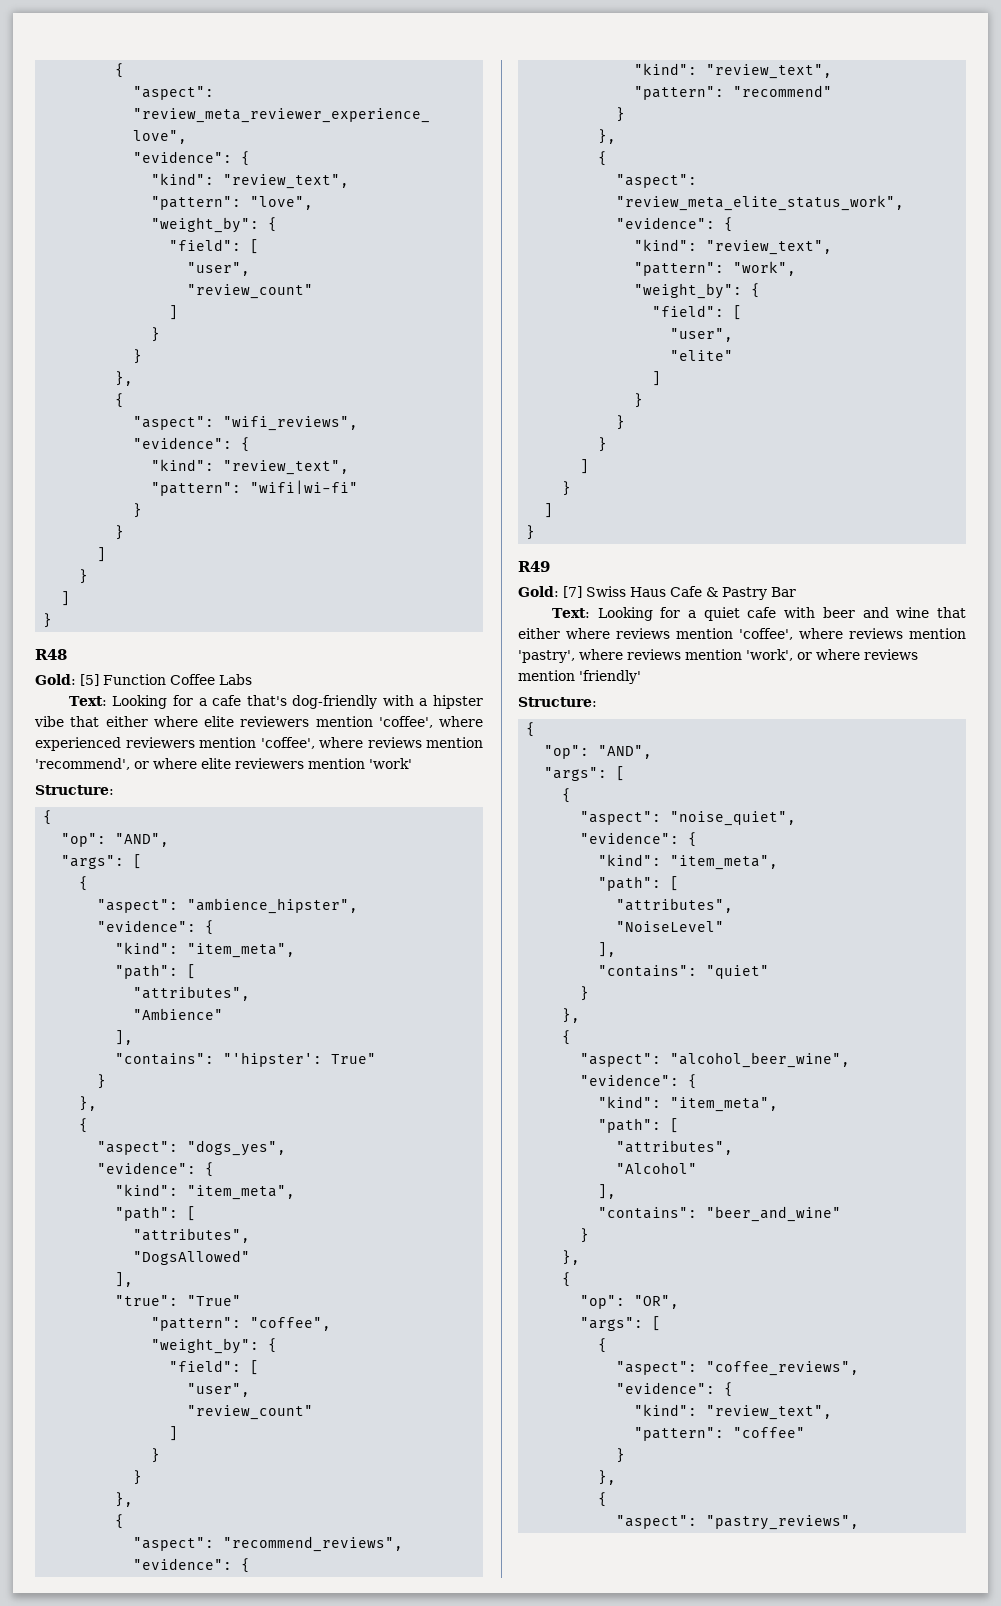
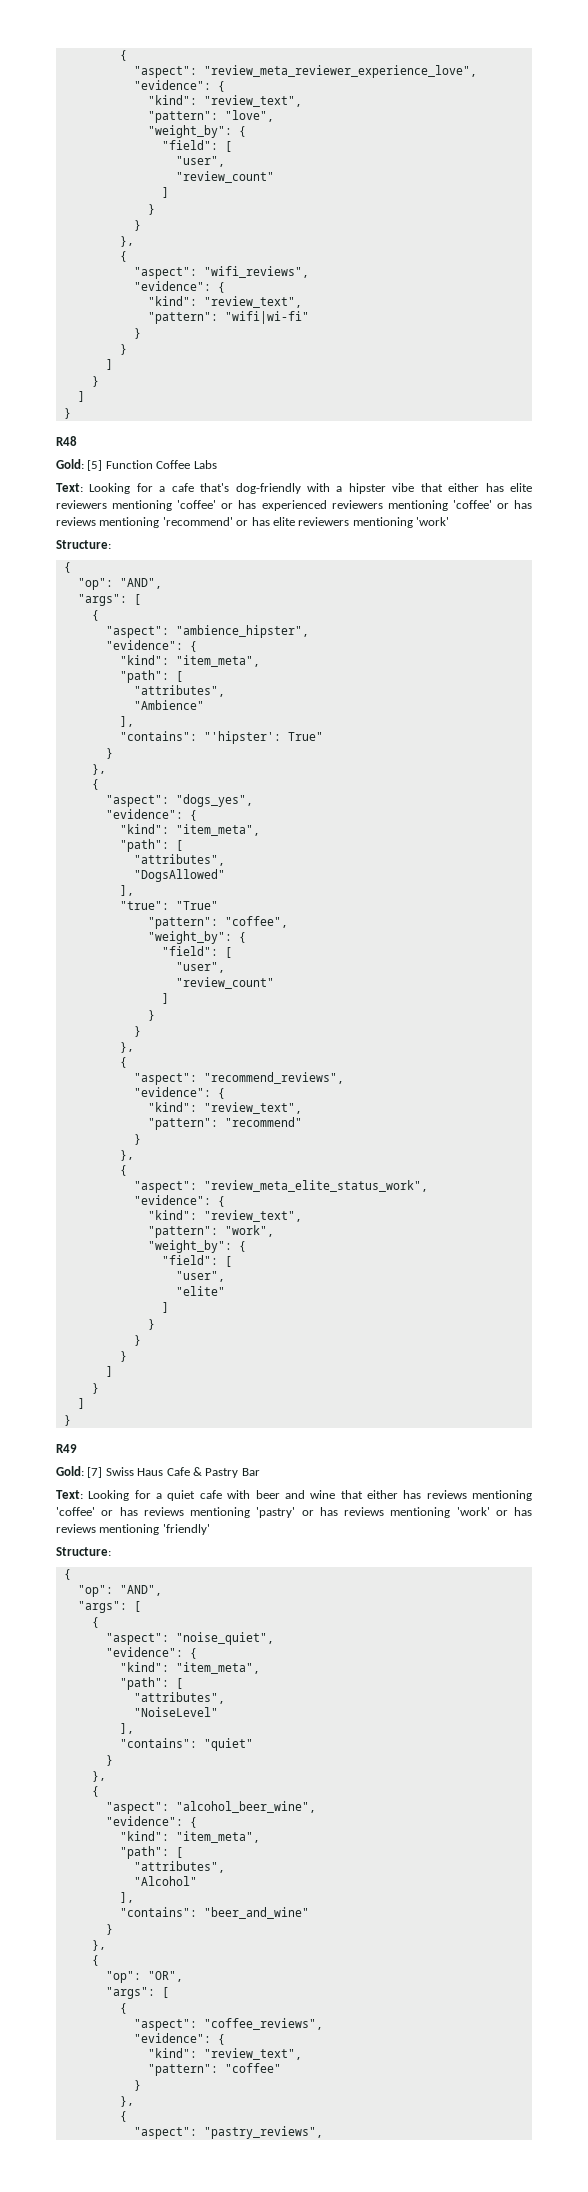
- Text: Looking for a cafe that's dog-friendly with a hipster vibe that either where elite reviewers mention 'coffee', where experienced reviewers mention 'coffee', where reviews mention 'recommend', or where elite reviewers mention 'work'
+ Text: Looking for a cafe that's dog-friendly with a hipster vibe that either has elite reviewers mentioning 'coffee' or has experienced reviewers mentioning 'coffee' or has reviews mentioning 'recommend' or has elite reviewers mentioning 'work'
- Text: Looking for a quiet cafe with beer and wine that either where reviews mention 'coffee', where reviews mention 'pastry', where reviews mention 'work', or where reviews mention 'friendly'
+ Text: Looking for a quiet cafe with beer and wine that either has reviews mentioning 'coffee' or has reviews mentioning 'pastry' or has reviews mentioning 'work' or has reviews mentioning 'friendly'

